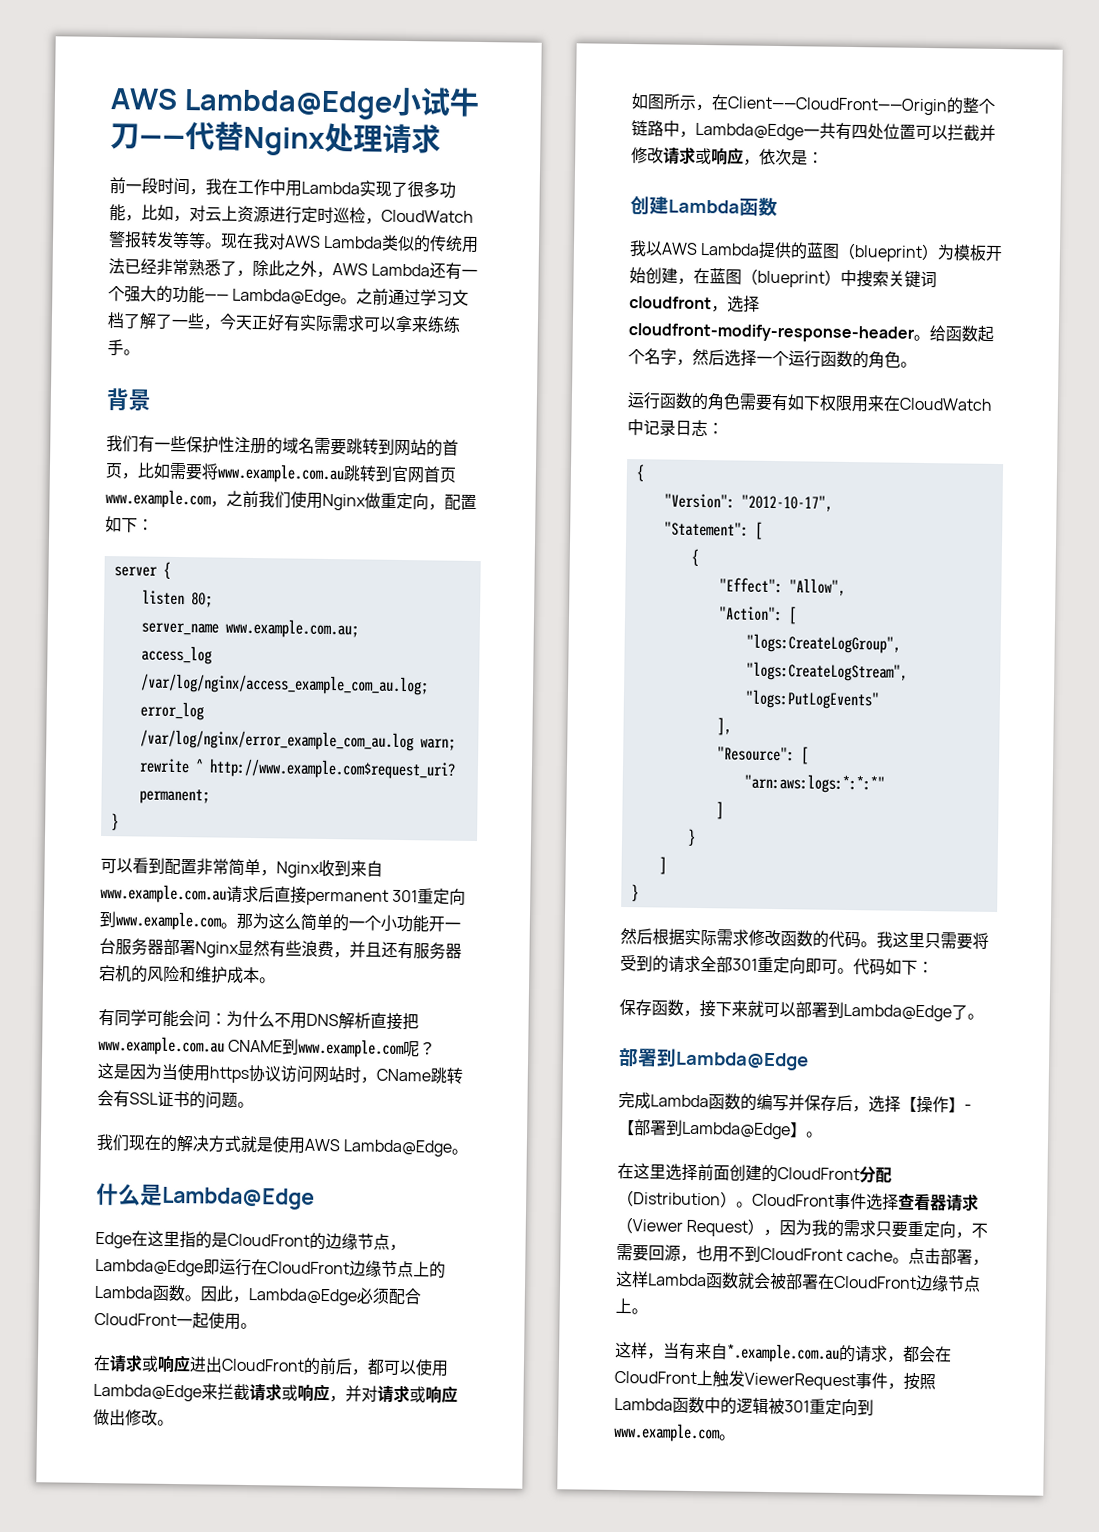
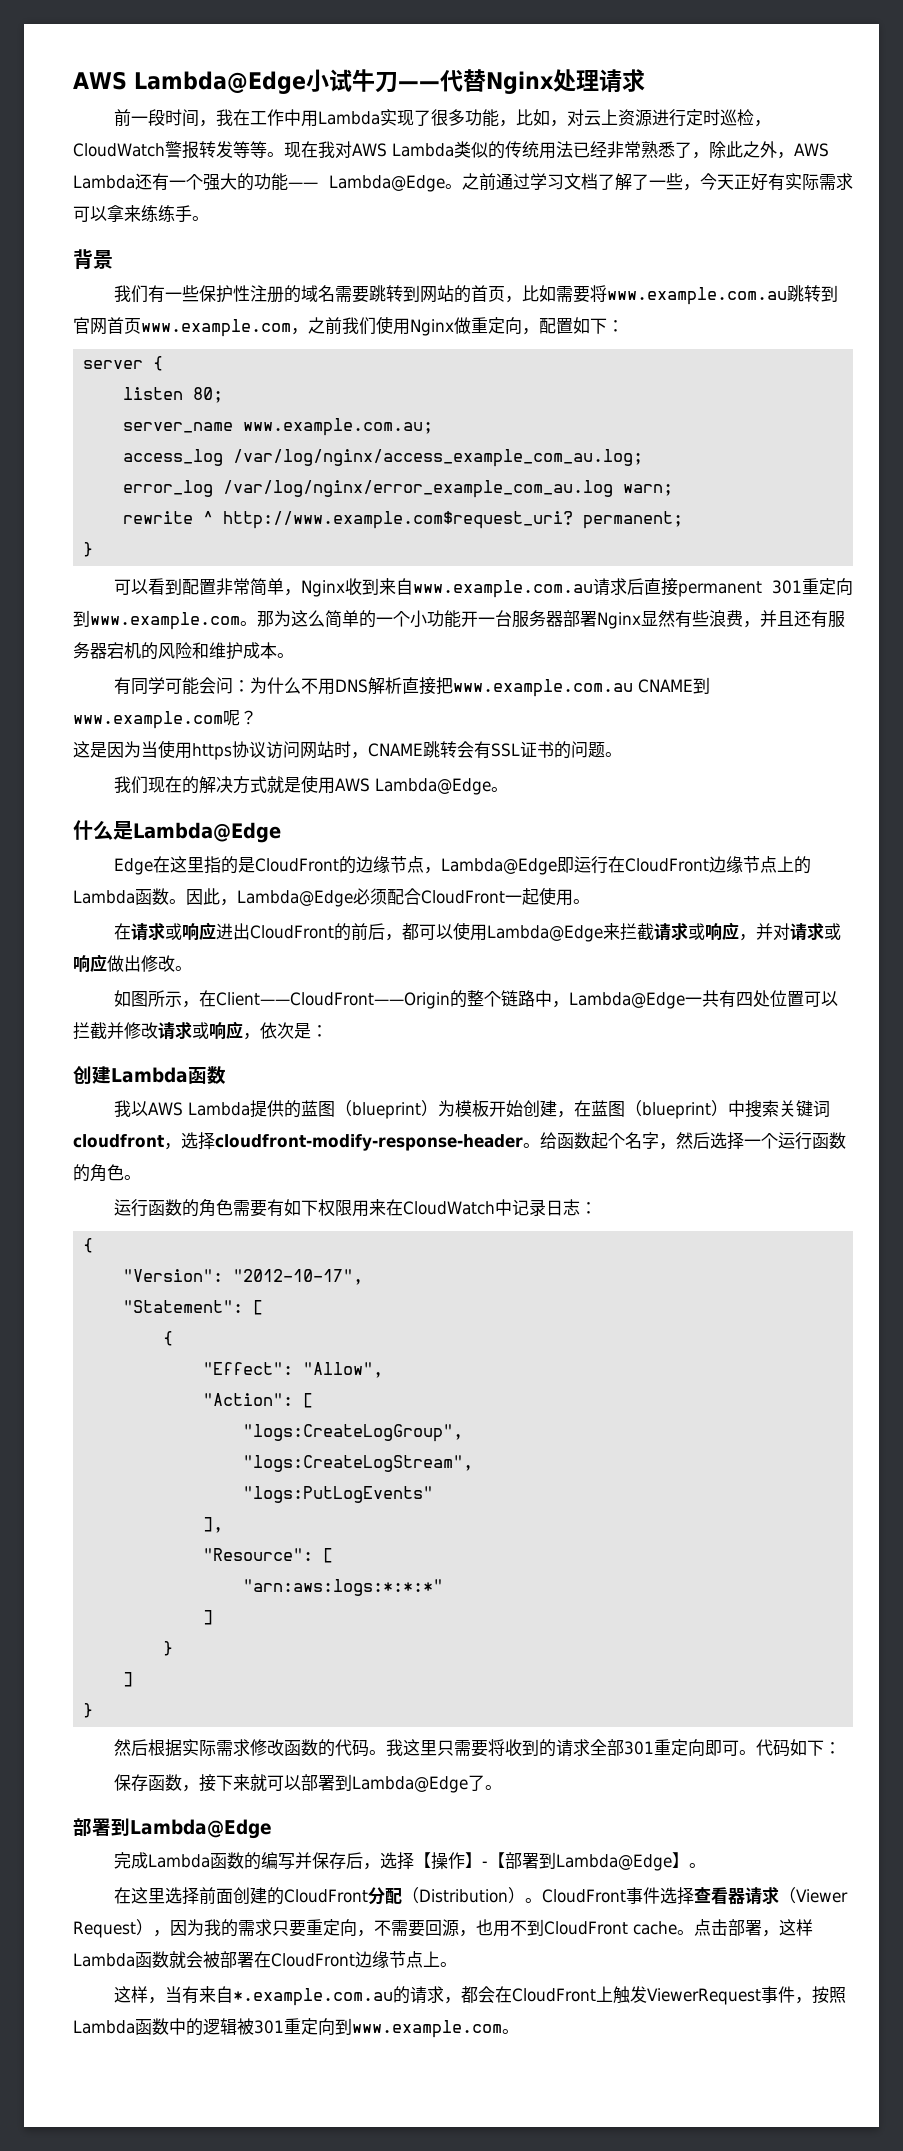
- 这是因为当使用https协议访问网站时，CName跳转会有SSL证书的问题。
+ 这是因为当使用https协议访问网站时，CNAME跳转会有SSL证书的问题。
- 我这里只需要将受到的请求全部301重定向即可。
+ 我这里只需要将收到的请求全部301重定向即可。

